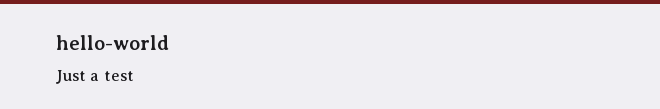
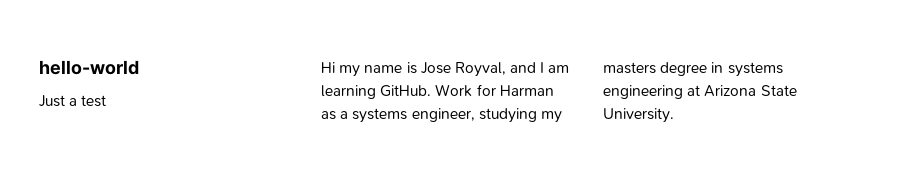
+ Hi my name is Jose Royval, and I am learning GitHub. Work for Harman as a systems engineer, studying my masters degree in systems engineering at Arizona State University.

